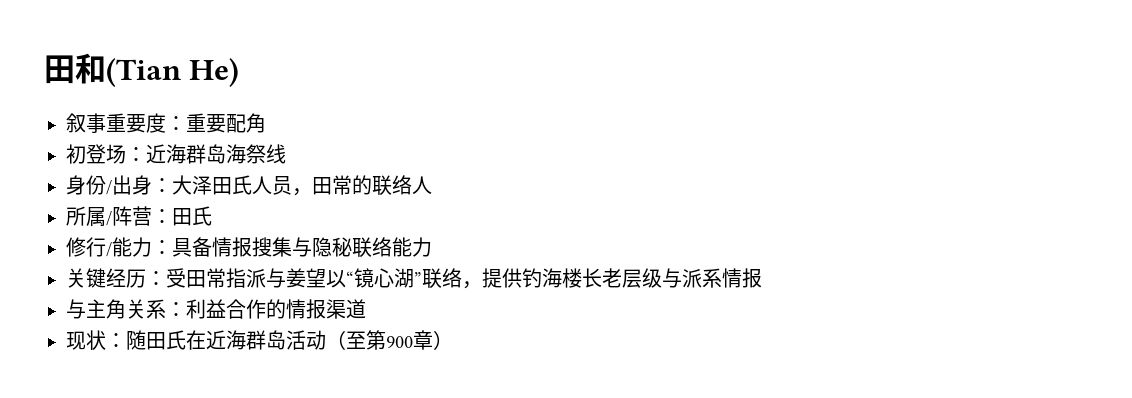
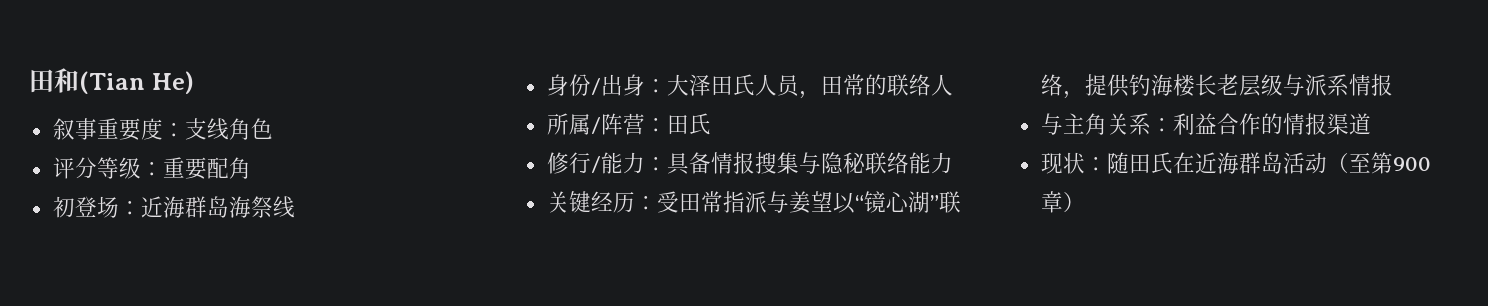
- 叙事重要度：重要配角
+ 叙事重要度：支线角色
+ 评分等级：重要配角

